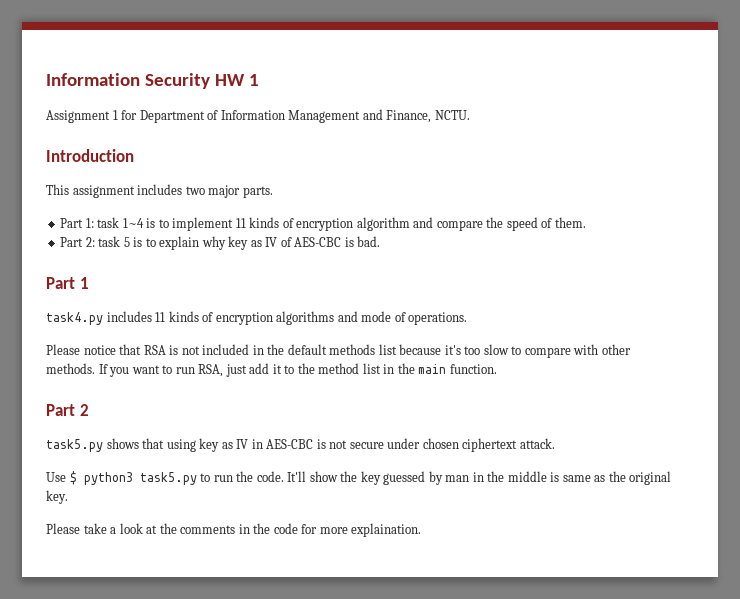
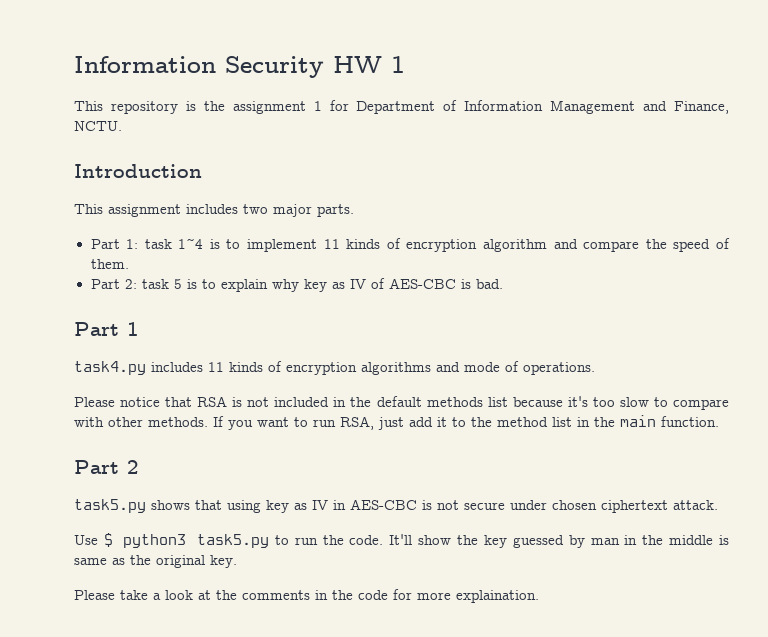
- Assignment 1 for Department of Information Management and Finance, NCTU.
+ This repository is the assignment 1 for Department of Information Management and Finance, NCTU.

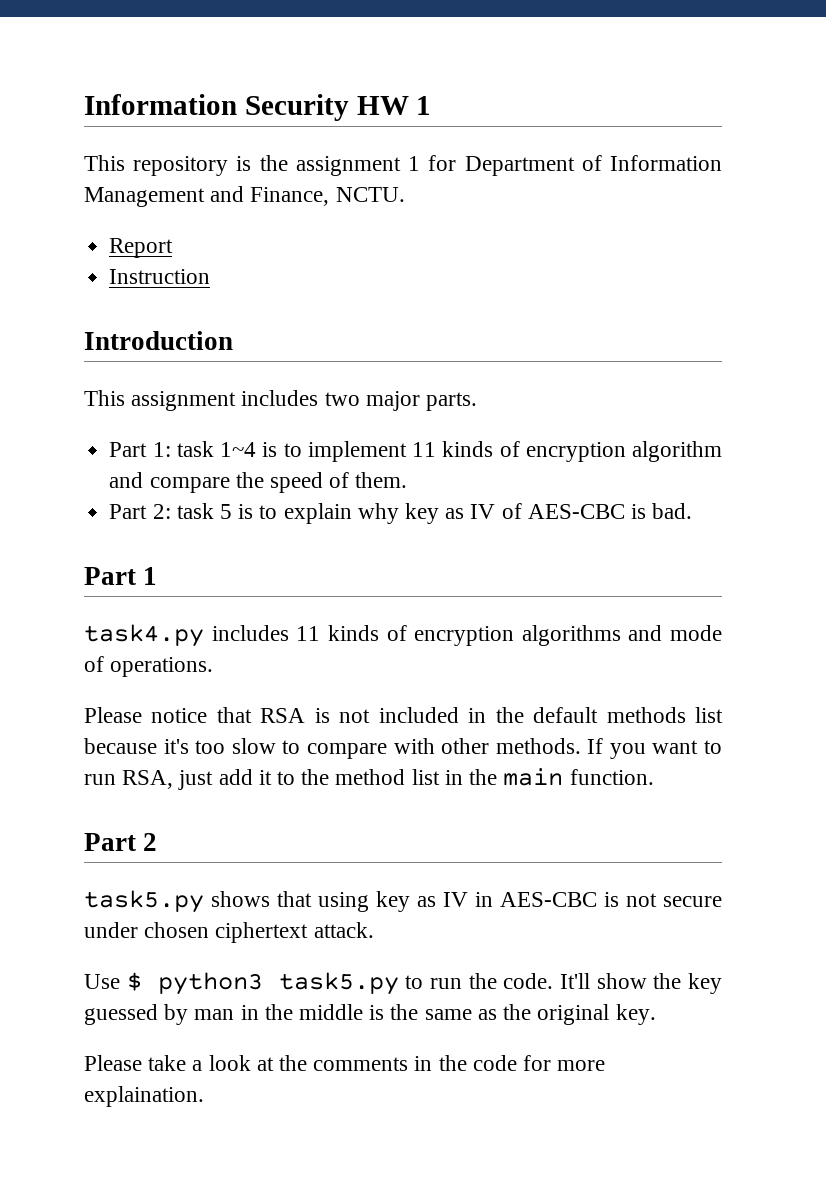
+ Report
+ Instruction
- It'll show the key guessed by man in the middle is same as the original key.
+ It'll show the key guessed by man in the middle is the same as the original key.

